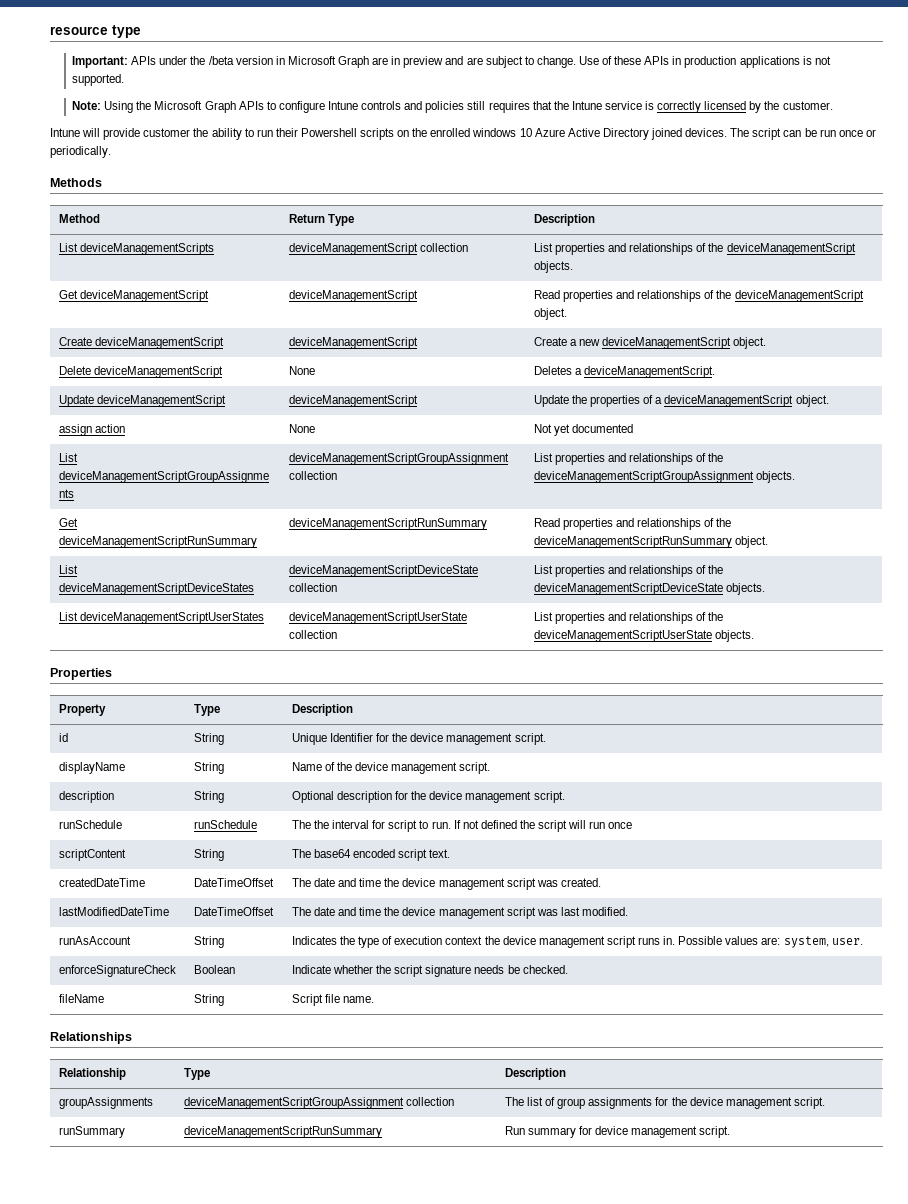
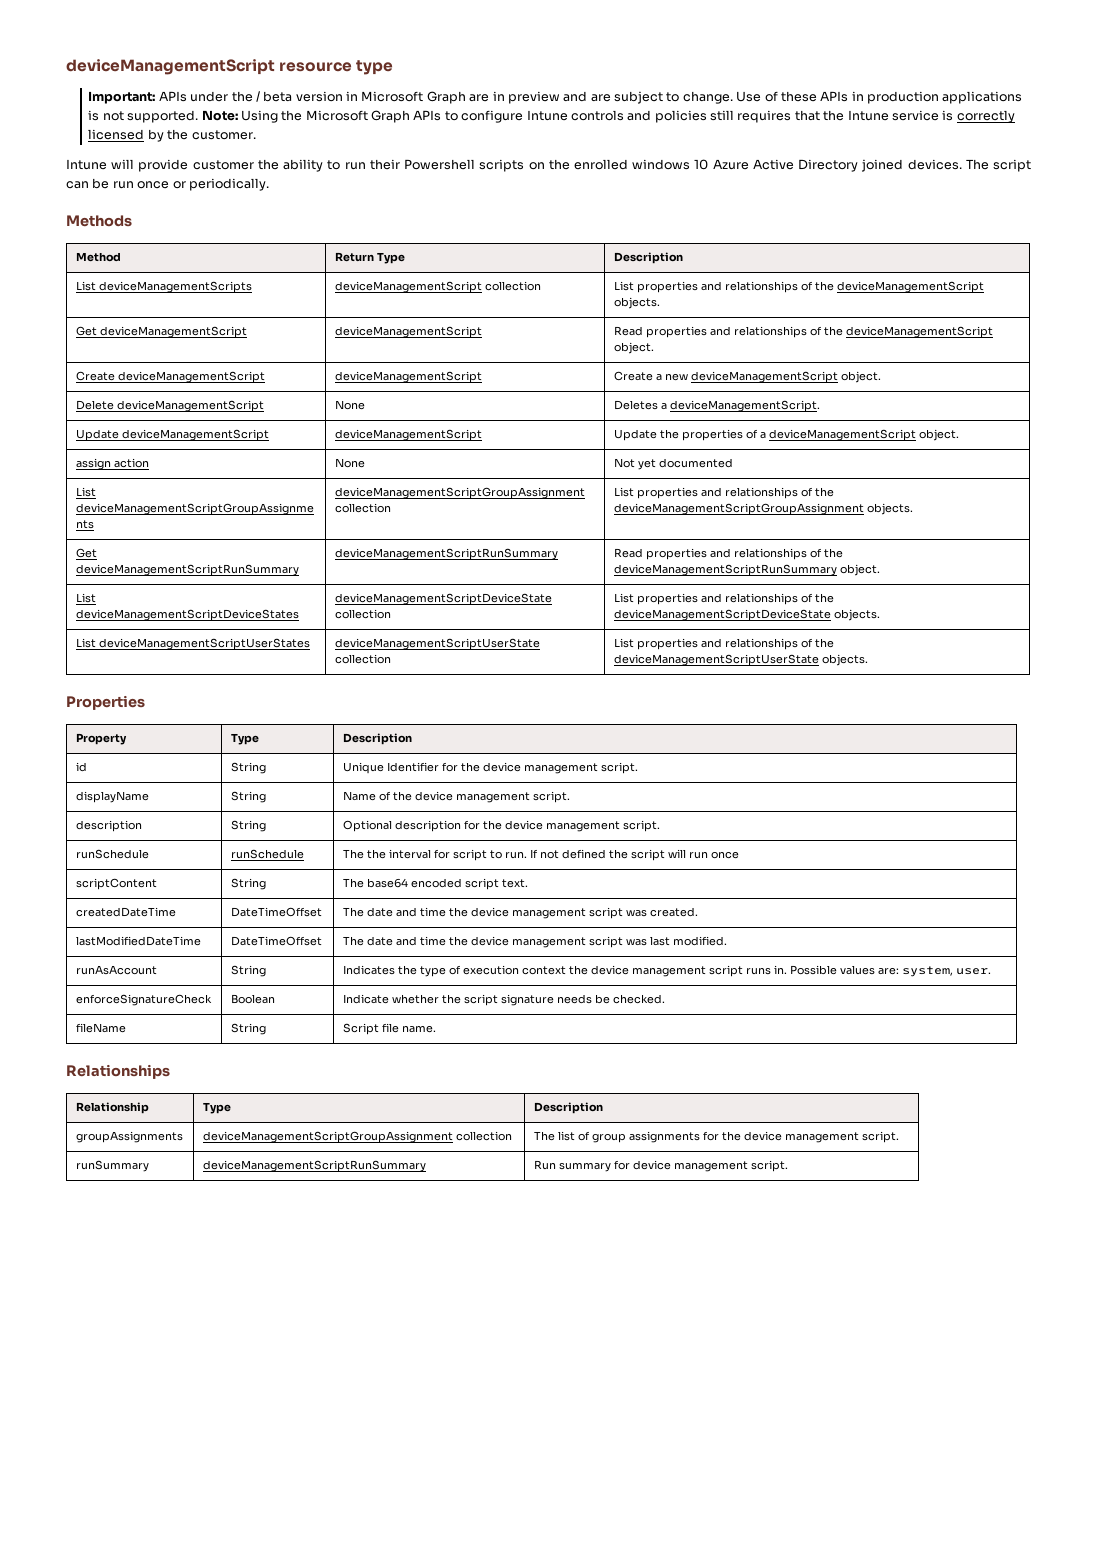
- resource type
+ deviceManagementScript resource type
- Important: APIs under the /beta version in Microsoft Graph are in preview and are subject to change.
+ Important: APIs under the / beta version in Microsoft Graph are in preview and are subject to change.
- Use of these APIs in production applications is not supported.
- Note: Using the Microsoft Graph APIs to configure Intune controls and policies still requires that the Intune service is correctly licensed by the customer.
+ Use of these APIs in production applications is not supported. Note: Using the Microsoft Graph APIs to configure Intune controls and policies still requires that the Intune service is correctly licensed by the customer.

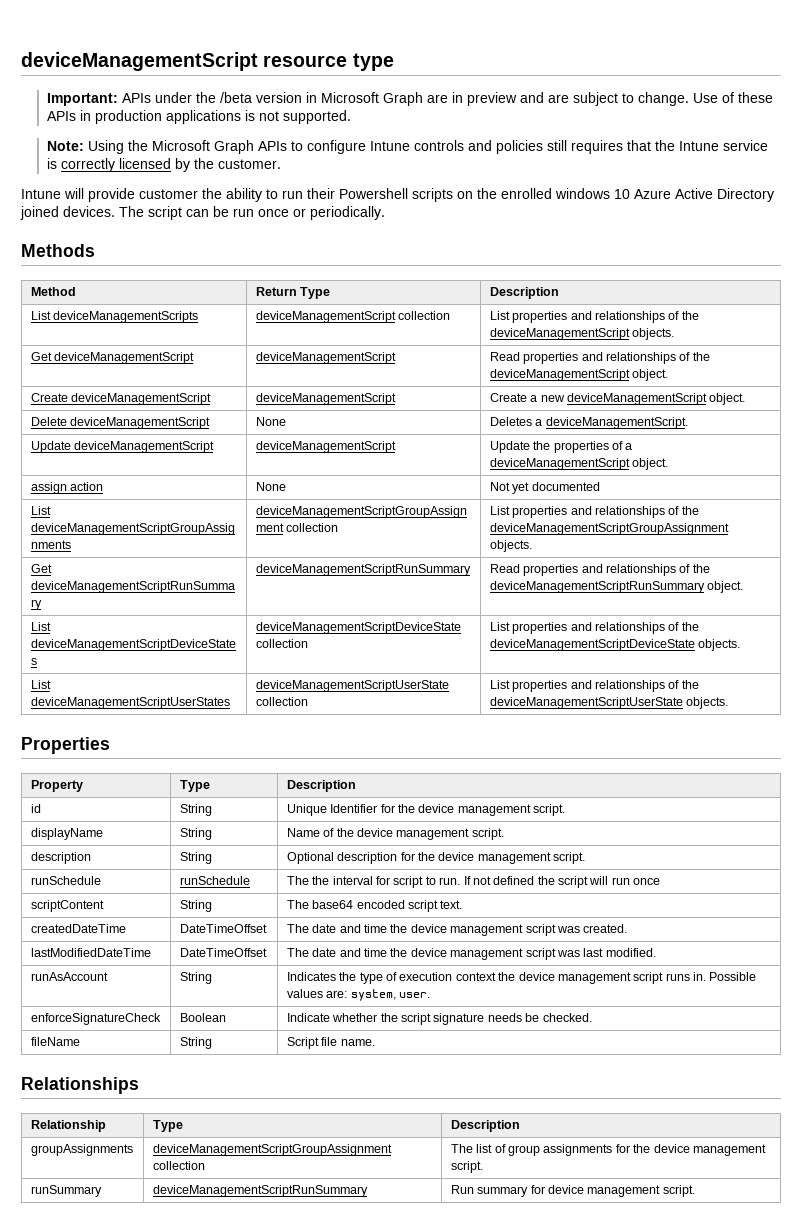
- Important: APIs under the / beta version in Microsoft Graph are in preview and are subject to change.
+ Important: APIs under the /beta version in Microsoft Graph are in preview and are subject to change.
- Use of these APIs in production applications is not supported. Note: Using the Microsoft Graph APIs to configure Intune controls and policies still requires that the Intune service is correctly licensed by the customer.
+ Use of these APIs in production applications is not supported.
+ Note: Using the Microsoft Graph APIs to configure Intune controls and policies still requires that the Intune service is correctly licensed by the customer.

